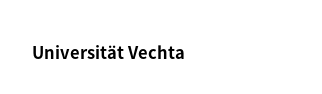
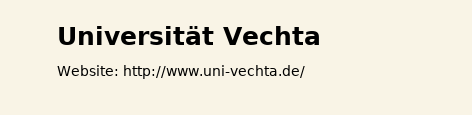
+ Website: http://www.uni-vechta.de/

